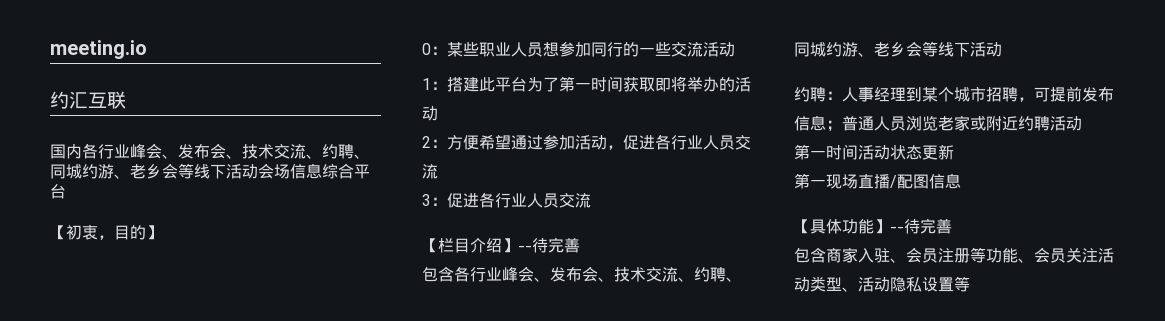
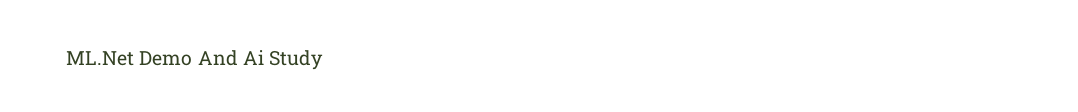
- meeting.io
- 约汇互联
- 国内各行业峰会、发布会、技术交流、约聘、同城约游、老乡会等线下活动会场信息综合平台
- 【初衷，目的】
- 0：某些职业人员想参加同行的一些交流活动
- 1：搭建此平台为了第一时间获取即将举办的活动
- 2：方便希望通过参加活动，促进各行业人员交流
- 3：促进各行业人员交流
- 【栏目介绍】--待完善
- 包含各行业峰会、发布会、技术交流、约聘、同城约游、老乡会等线下活动
- 约聘：人事经理到某个城市招聘，可提前发布信息；普通人员浏览老家或附近约聘活动
- 第一时间活动状态更新
- 第一现场直播/配图信息
- 【具体功能】--待完善
- 包含商家入驻、会员注册等功能、会员关注活动类型、活动隐私设置等
+ ML.Net Demo And Ai Study

